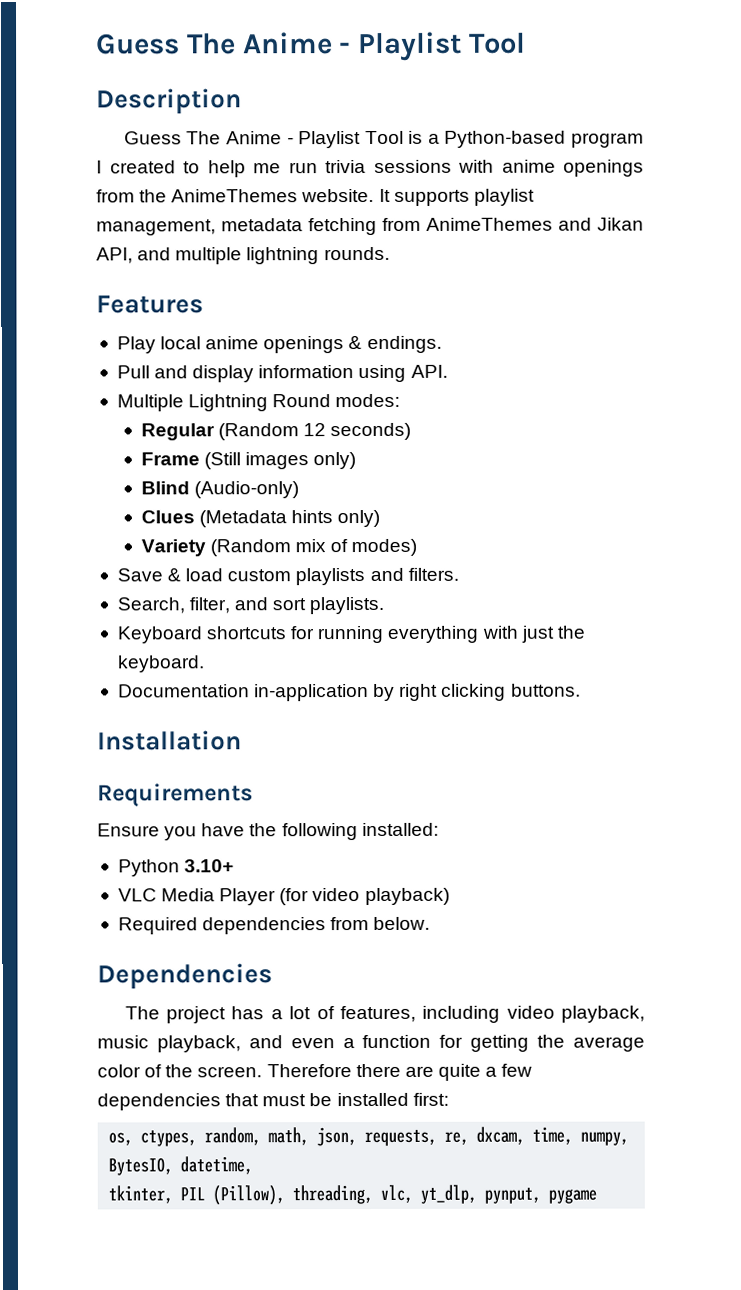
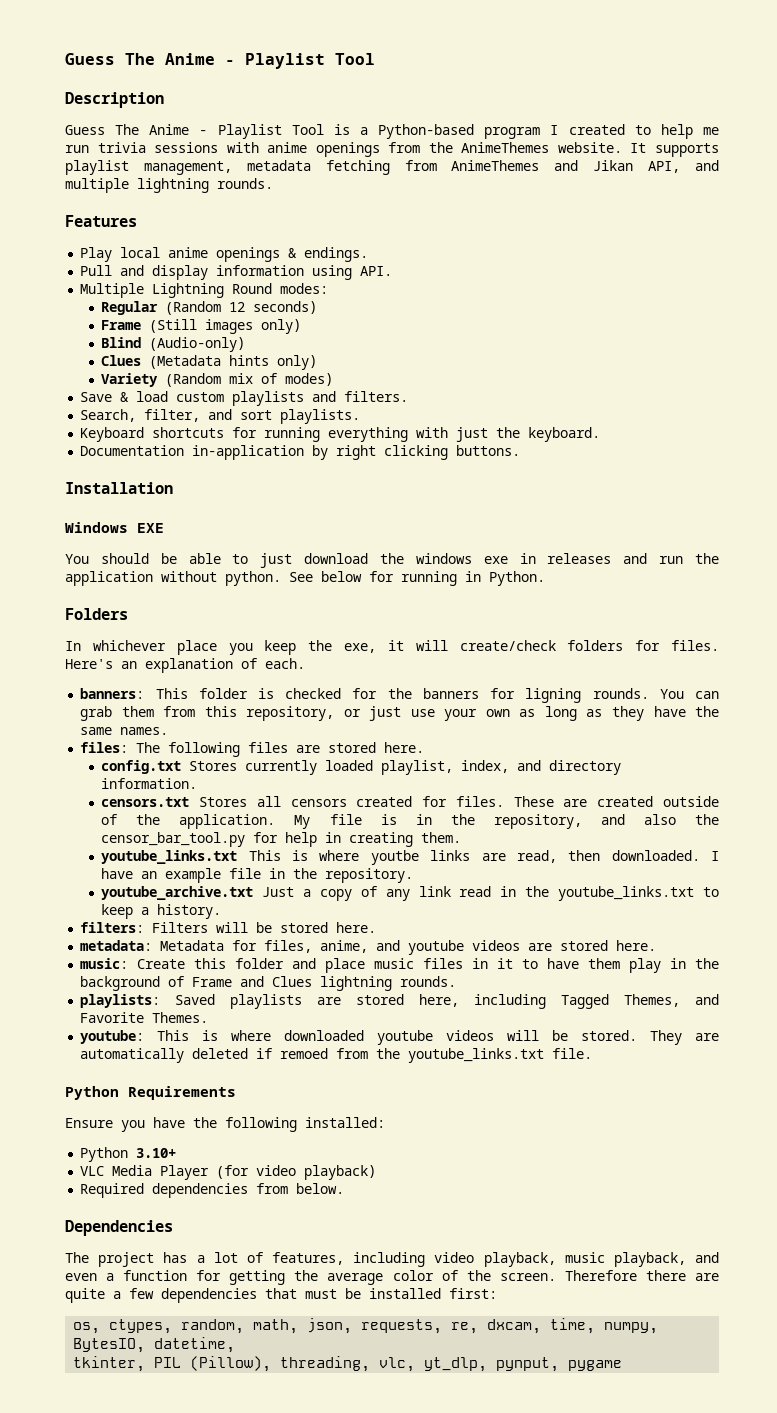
- Requirements
+ Windows EXE
+ You should be able to just download the windows exe in releases and run the application without python. See below for running in Python.
+ Folders
+ In whichever place you keep the exe, it will create/check folders for files. Here's an explanation of each.
+ banners: This folder is checked for the banners for ligning rounds. You can grab them from this repository, or just use your own as long as they have the same names.
+ files: The following files are stored here.
+ config.txt Stores currently loaded playlist, index, and directory information.
+ censors.txt Stores all censors created for files. These are created outside of the application. My file is in the repository, and also the censor_bar_tool.py for help in creating them.
+ youtube_links.txt This is where youtbe links are read, then downloaded. I have an example file in the repository.
+ youtube_archive.txt Just a copy of any link read in the youtube_links.txt to keep a history.
+ filters: Filters will be stored here.
+ metadata: Metadata for files, anime, and youtube videos are stored here.
+ music: Create this folder and place music files in it to have them play in the background of Frame and Clues lightning rounds.
+ playlists: Saved playlists are stored here, including Tagged Themes, and Favorite Themes.
+ youtube: This is where downloaded youtube videos will be stored. They are automatically deleted if remoed from the youtube_links.txt file.
+ Python Requirements

